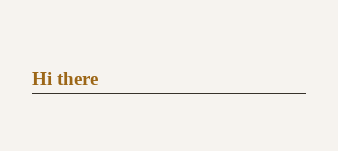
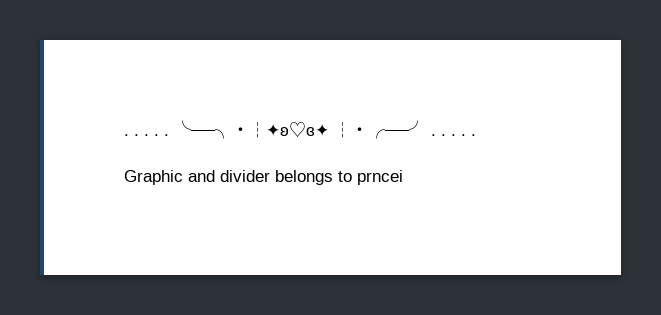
- Hi there
+ . . . . . ╰──╮・┆✦ʚ♡ɞ✦ ┆・╭──╯ . . . . .
+ Graphic and divider belongs to prncei

